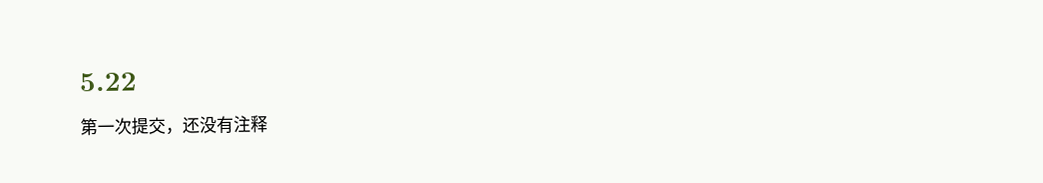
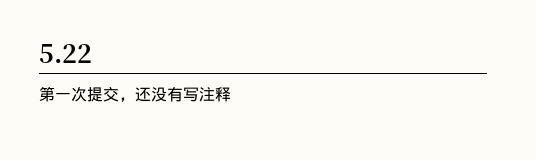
- 第一次提交，还没有注释
+ 第一次提交，还没有写注释

